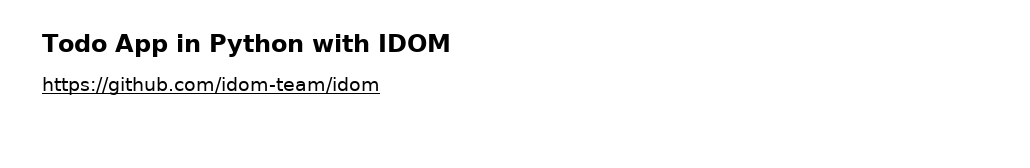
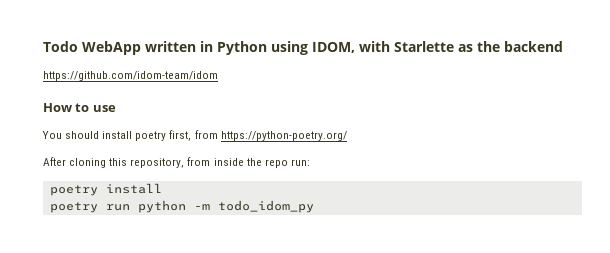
- Todo App in Python with IDOM
+ Todo WebApp written in Python using IDOM, with Starlette as the backend
  https://github.com/idom-team/idom
+ How to use
+ You should install poetry first, from https://python-poetry.org/
+ After cloning this repository, from inside the repo run:
+ poetry install
+ poetry run python -m todo_idom_py

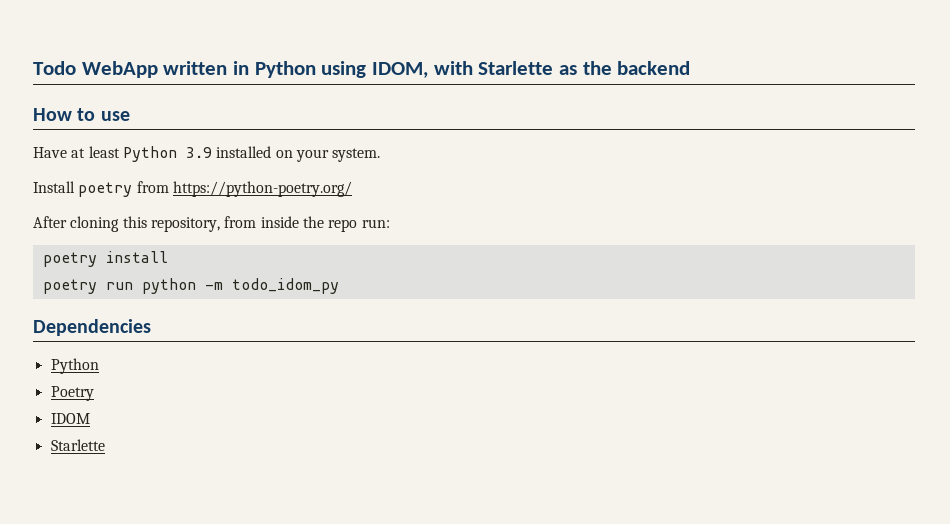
- https://github.com/idom-team/idom
- You should install poetry first, from https://python-poetry.org/
+ Have at least Python 3.9 installed on your system.
+ Install poetry from https://python-poetry.org/
+ Dependencies
+ Python
+ Poetry
+ IDOM
+ Starlette

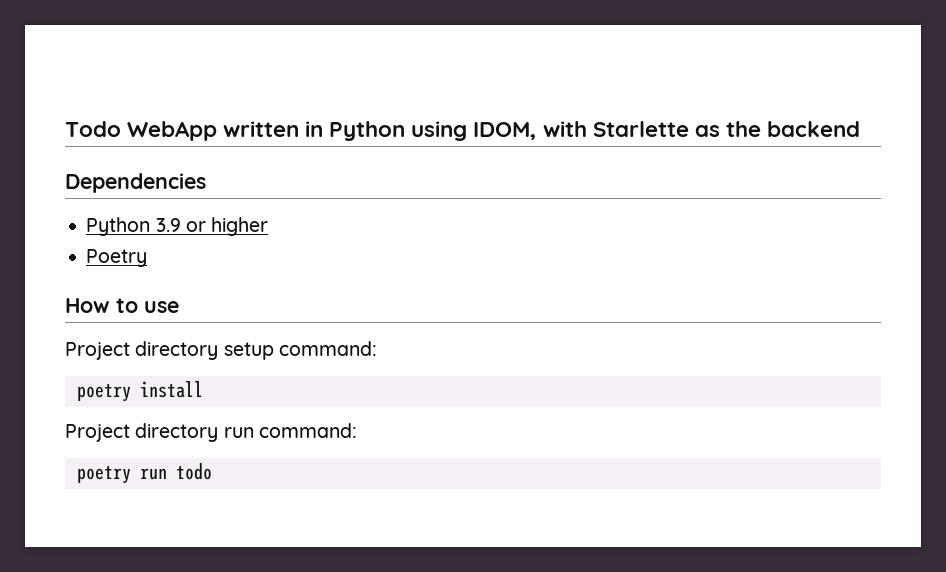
+ Dependencies
+ Python 3.9 or higher
+ Poetry
  How to use
- Have at least Python 3.9 installed on your system.
- Install poetry from https://python-poetry.org/
- After cloning this repository, from inside the repo run:
+ Project directory setup command:
  poetry install
- poetry run python -m todo_idom_py
- Dependencies
- Python
- Poetry
- IDOM
- Starlette
+ Project directory run command:
+ poetry run todo

